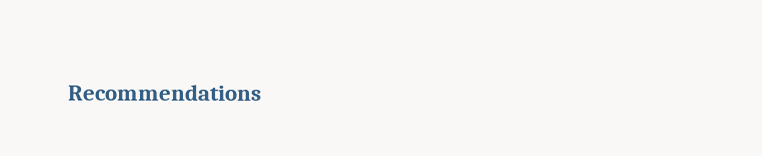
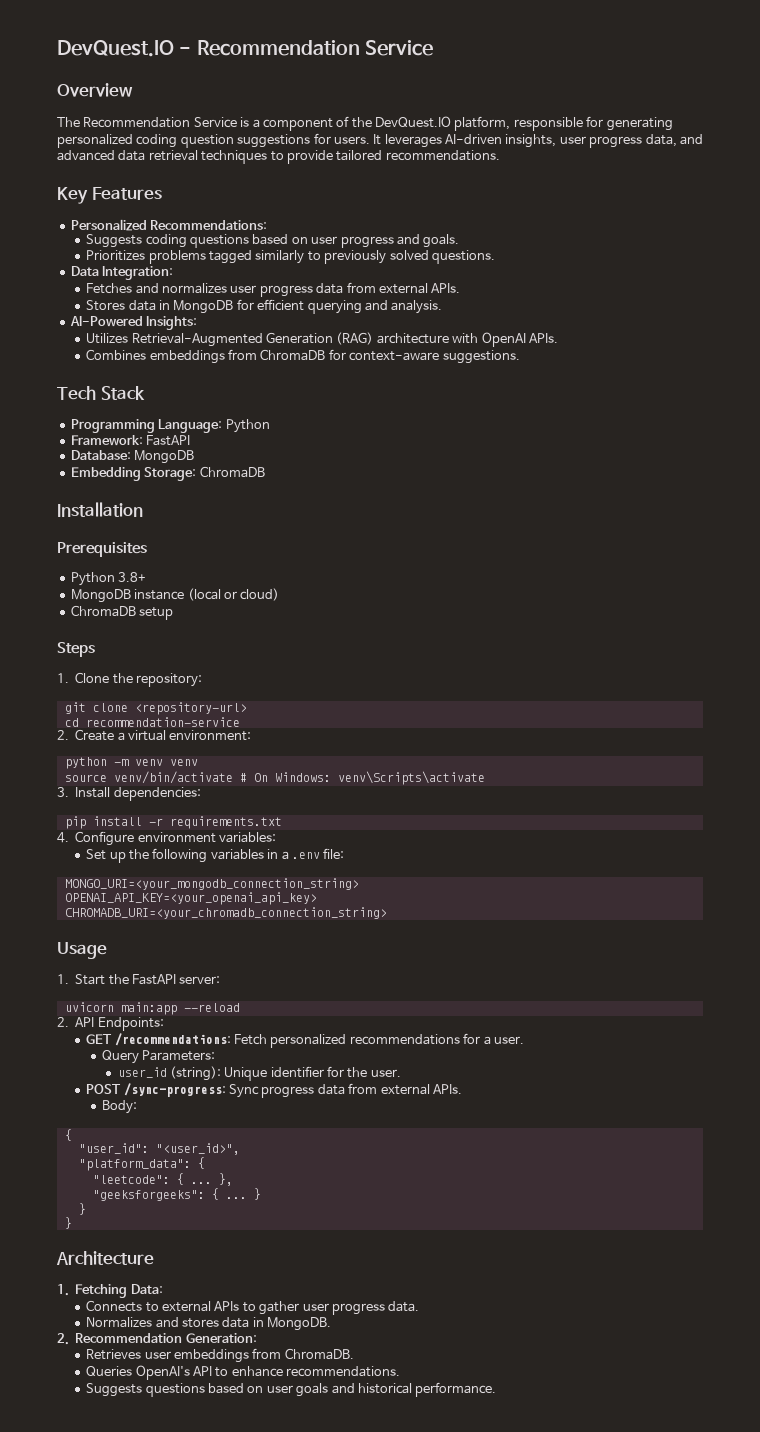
- Recommendations
+ DevQuest.IO - Recommendation Service
+ Overview
+ The Recommendation Service is a component of the DevQuest.IO platform, responsible for generating personalized coding question suggestions for users. It leverages AI-driven insights, user progress data, and advanced data retrieval techniques to provide tailored recommendations.
+ Key Features
+ Personalized Recommendations:
+ Suggests coding questions based on user progress and goals.
+ Prioritizes problems tagged similarly to previously solved questions.
+ Data Integration:
+ Fetches and normalizes user progress data from external APIs.
+ Stores data in MongoDB for efficient querying and analysis.
+ AI-Powered Insights:
+ Utilizes Retrieval-Augmented Generation (RAG) architecture with OpenAI APIs.
+ Combines embeddings from ChromaDB for context-aware suggestions.
+ Tech Stack
+ Programming Language: Python
+ Framework: FastAPI
+ Database: MongoDB
+ Embedding Storage: ChromaDB
+ Installation
+ Prerequisites
+ Python 3.8+
+ MongoDB instance (local or cloud)
+ ChromaDB setup
+ Steps
+ 1. Clone the repository:
+ git clone <repository-url>
+ cd recommendation-service
+ 2. Create a virtual environment:
+ python -m venv venv
+ source venv/bin/activate # On Windows: venv\Scripts\activate
+ 3. Install dependencies:
+ pip install -r requirements.txt
+ 4. Configure environment variables:
+ Set up the following variables in a .env file:
+ MONGO_URI=<your_mongodb_connection_string>
+ OPENAI_API_KEY=<your_openai_api_key>
+ CHROMADB_URI=<your_chromadb_connection_string>
+ Usage
+ 1. Start the FastAPI server:
+ uvicorn main:app --reload
+ 2. API Endpoints:
+ GET /recommendations: Fetch personalized recommendations for a user.
+ Query Parameters:
+ user_id (string): Unique identifier for the user.
+ POST /sync-progress: Sync progress data from external APIs.
+ Body:
+ {
+ "user_id": "<user_id>",
+ "platform_data": {
+ "leetcode": { ... },
+ "geeksforgeeks": { ... }
+ }
+ }
+ Architecture
+ 1. Fetching Data:
+ Connects to external APIs to gather user progress data.
+ Normalizes and stores data in MongoDB.
+ 2. Recommendation Generation:
+ Retrieves user embeddings from ChromaDB.
+ Queries OpenAI's API to enhance recommendations.
+ Suggests questions based on user goals and historical performance.

